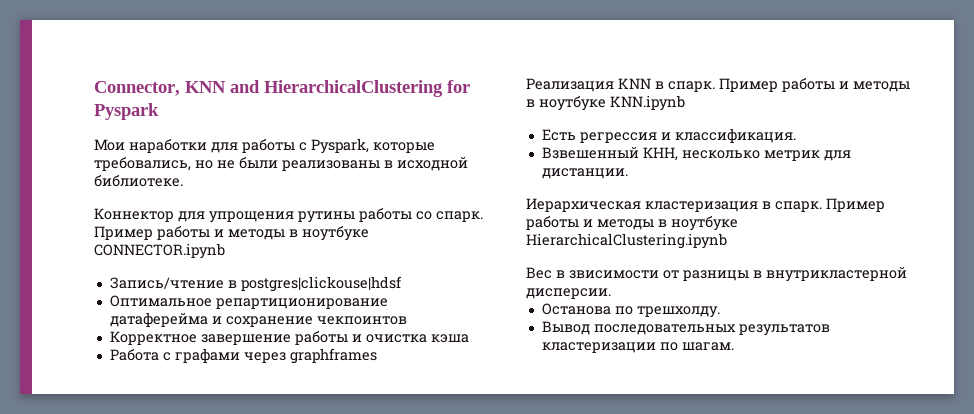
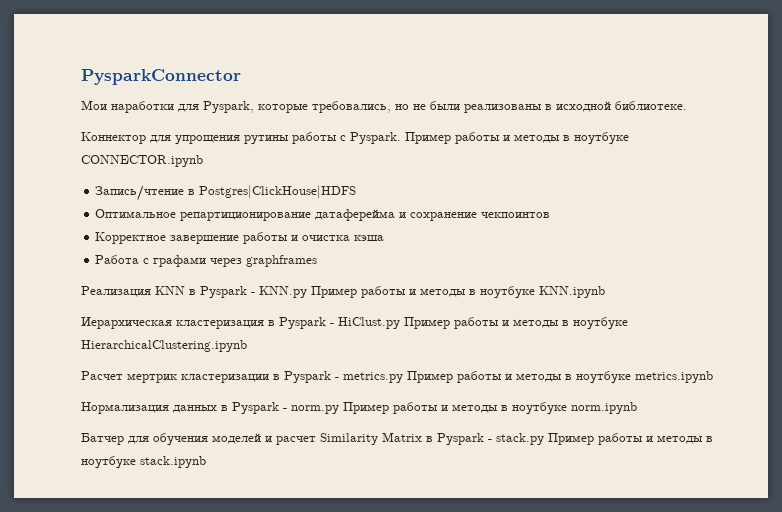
- Connector, KNN and HierarchicalClustering for Pyspark
+ PysparkConnector
- Мои наработки для работы с Pyspark, которые требовались, но не были реализованы в исходной библиотеке.
+ Мои наработки для Pyspark, которые требовались, но не были реализованы в исходной библиотеке.
- Коннектор для упрощения рутины работы со спарк.
+ Коннектор для упрощения рутины работы с Pyspark.
- Запись/чтение в postgres|clickouse|hdsf
+ Запись/чтение в Postgres|ClickHouse|HDFS
- Реализация KNN в спарк. Пример работы и методы в ноутбуке KNN.ipynb
+ Реализация KNN в Pyspark - KNN.py Пример работы и методы в ноутбуке KNN.ipynb
- Есть регрессия и классификация.
- Взвешенный КНН, несколько метрик для дистанции.
- Иерархическая кластеризация в спарк. Пример работы и методы в ноутбуке HierarchicalClustering.ipynb
+ Иерархическая кластеризация в Pyspark - HiClust.py Пример работы и методы в ноутбуке HierarchicalClustering.ipynb
- Вес в звисимости от разницы в внутрикластерной дисперсии.
- Останова по трешхолду.
- Вывод последовательных результатов кластеризации по шагам.
+ Расчет мертрик кластеризации в Pyspark - metrics.py Пример работы и методы в ноутбуке metrics.ipynb
+ Нормализация данных в Pyspark - norm.py Пример работы и методы в ноутбуке norm.ipynb
+ Батчер для обучения моделей и расчет Similarity Matrix в Pyspark - stack.py Пример работы и методы в ноутбуке stack.ipynb

